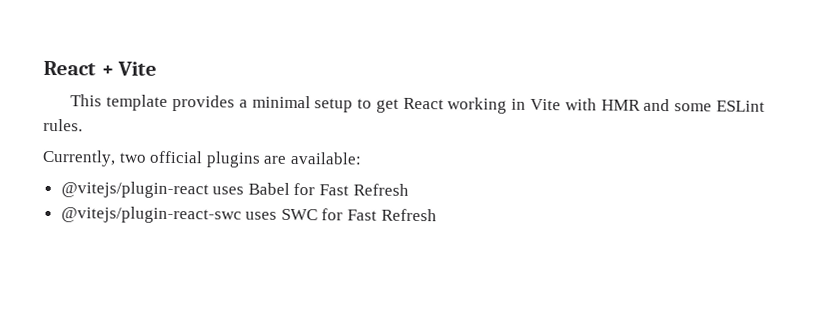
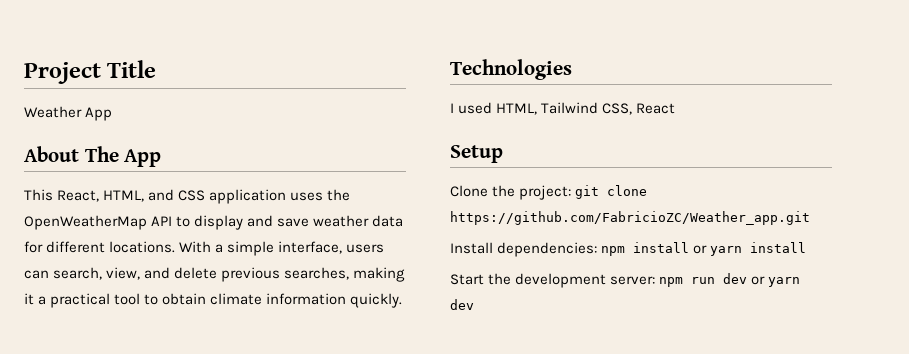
- React + Vite
- This template provides a minimal setup to get React working in Vite with HMR and some ESLint rules.
- Currently, two official plugins are available:
- @vitejs/plugin-react uses Babel for Fast Refresh
- @vitejs/plugin-react-swc uses SWC for Fast Refresh
+ Project Title
+ Weather App
+ About The App
+ This React, HTML, and CSS application uses the OpenWeatherMap API to display and save weather data for different locations. With a simple interface, users can search, view, and delete previous searches, making it a practical tool to obtain climate information quickly.
+ Technologies
+ I used HTML, Tailwind CSS, React
+ Setup
+ Clone the project: git clone https://github.com/FabricioZC/Weather_app.git
+ Install dependencies: npm install or yarn install
+ Start the development server: npm run dev or yarn dev

